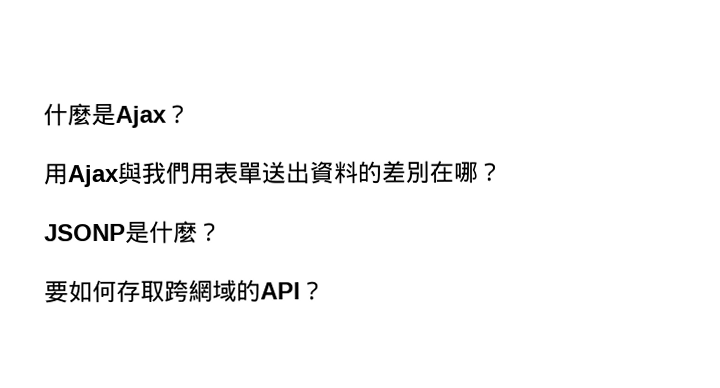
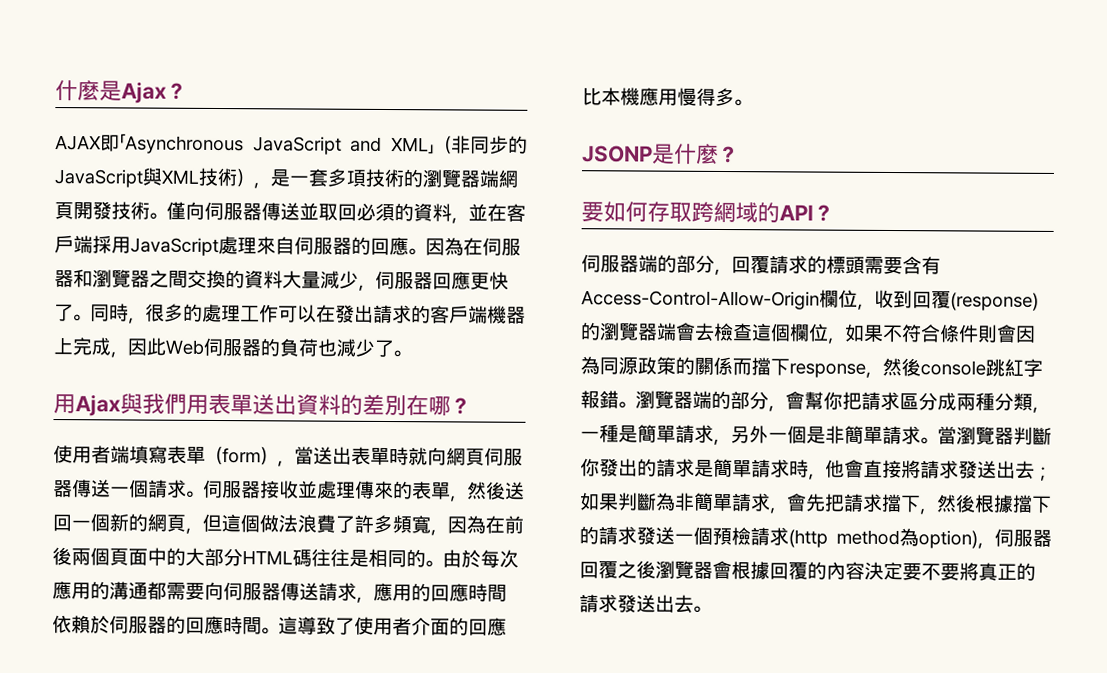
+ AJAX即「Asynchronous JavaScript and XML」（非同步的JavaScript與XML技術），是一套多項技術的瀏覽器端網頁開發技術。僅向伺服器傳送並取回必須的資料，並在客戶端採用JavaScript處理來自伺服器的回應。因為在伺服器和瀏覽器之間交換的資料大量減少，伺服器回應更快了。同時，很多的處理工作可以在發出請求的客戶端機器上完成，因此Web伺服器的負荷也減少了。
+ 使用者端填寫表單（form），當送出表單時就向網頁伺服器傳送一個請求。伺服器接收並處理傳來的表單，然後送回一個新的網頁，但這個做法浪費了許多頻寬，因為在前後兩個頁面中的大部分HTML碼往往是相同的。由於每次應用的溝通都需要向伺服器傳送請求，應用的回應時間依賴於伺服器的回應時間。這導致了使用者介面的回應比本機應用慢得多。
+ 伺服器端的部分，回覆請求的標頭需要含有Access-Control-Allow-Origin欄位，收到回覆(response)的瀏覽器端會去檢查這個欄位，如果不符合條件則會因為同源政策的關係而擋下response，然後console跳紅字報錯。瀏覽器端的部分，會幫你把請求區分成兩種分類，一種是簡單請求，另外一個是非簡單請求。當瀏覽器判斷你發出的請求是簡單請求時，他會直接將請求發送出去；如果判斷為非簡單請求，會先把請求擋下，然後根據擋下的請求發送一個預檢請求(http method為option)，伺服器回覆之後瀏覽器會根據回覆的內容決定要不要將真正的請求發送出去。

